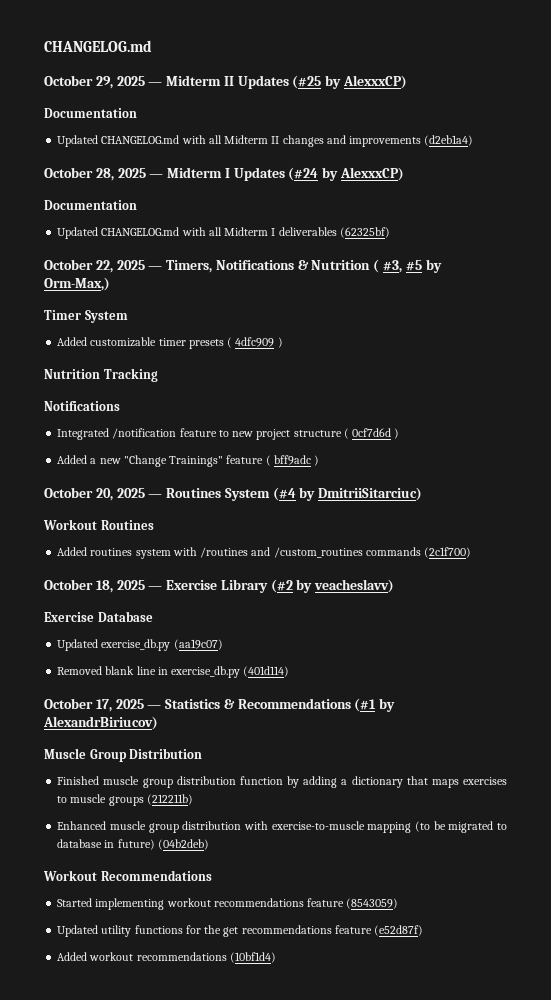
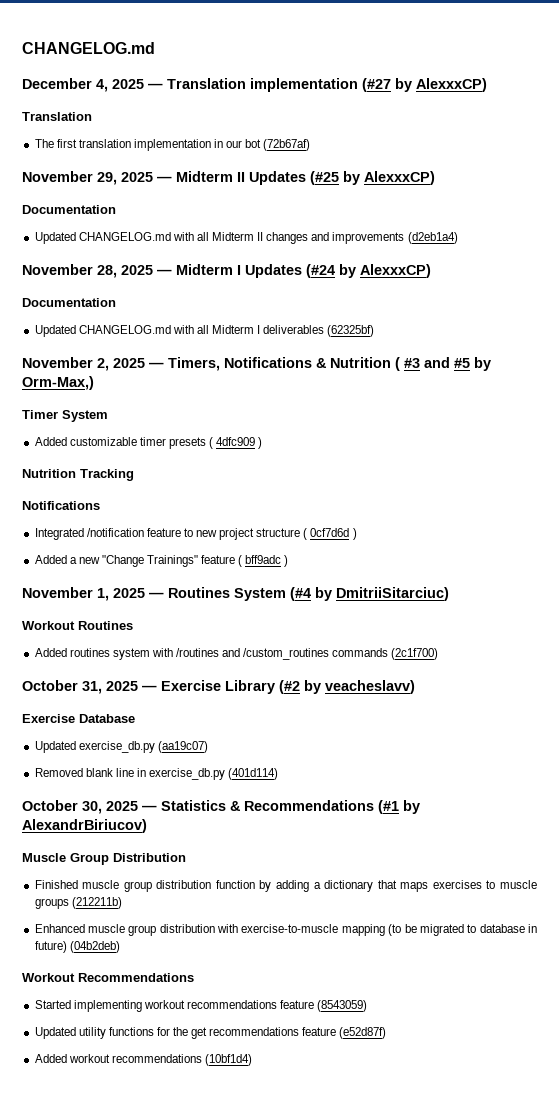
- October 29, 2025 — Midterm II Updates (#25 by AlexxxCP)
+ December 4, 2025 — Translation implementation (#27 by AlexxxCP)
+ Translation
+ The first translation implementation in our bot (72b67af)
+ November 29, 2025 — Midterm II Updates (#25 by AlexxxCP)
- October 28, 2025 — Midterm I Updates (#24 by AlexxxCP)
+ November 28, 2025 — Midterm I Updates (#24 by AlexxxCP)
- October 22, 2025 — Timers, Notifications & Nutrition ( #3, #5 by Orm-Max,)
+ November 2, 2025 — Timers, Notifications & Nutrition ( #3 and #5 by Orm-Max,)
- October 20, 2025 — Routines System (#4 by DmitriiSitarciuc)
+ November 1, 2025 — Routines System (#4 by DmitriiSitarciuc)
- October 18, 2025 — Exercise Library (#2 by veacheslavv)
+ October 31, 2025 — Exercise Library (#2 by veacheslavv)
- October 17, 2025 — Statistics & Recommendations (#1 by AlexandrBiriucov)
+ October 30, 2025 — Statistics & Recommendations (#1 by AlexandrBiriucov)

